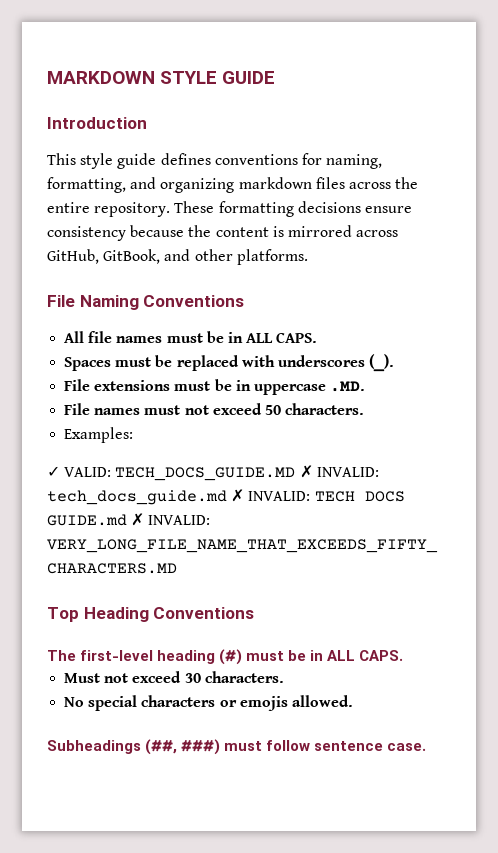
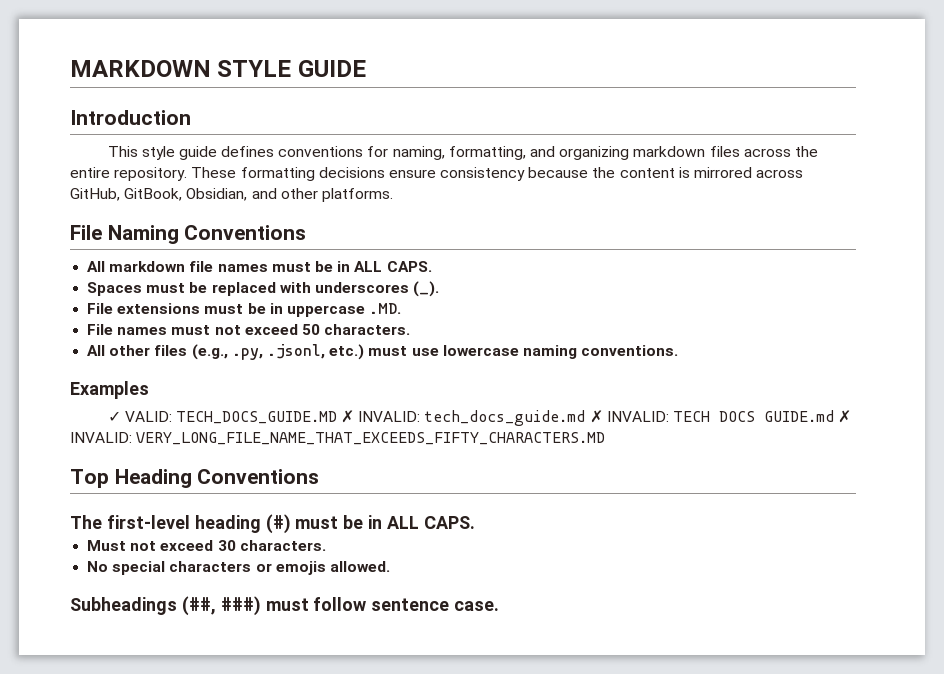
- These formatting decisions ensure consistency because the content is mirrored across GitHub, GitBook, and other platforms.
+ These formatting decisions ensure consistency because the content is mirrored across GitHub, GitBook, Obsidian, and other platforms.
- All file names must be in ALL CAPS.
+ All markdown file names must be in ALL CAPS.
- Examples:
+ All other files (e.g., .py, .jsonl, etc.) must use lowercase naming conventions.
+ Examples

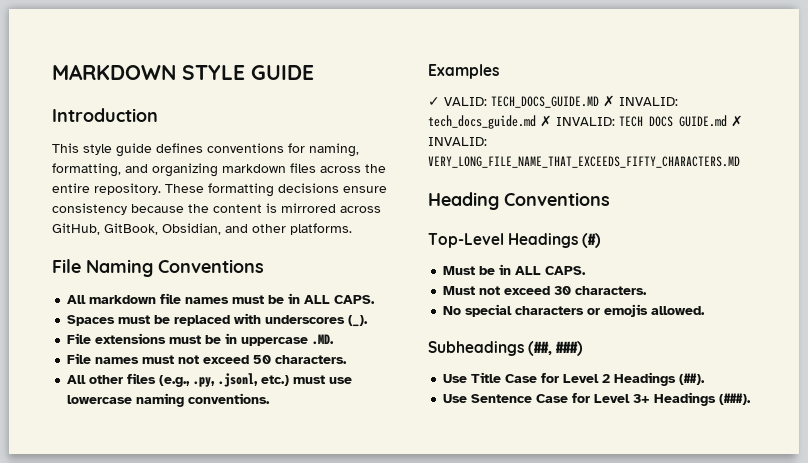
- Top Heading Conventions
+ Heading Conventions
- The first-level heading (#) must be in ALL CAPS.
+ Top-Level Headings (#)
+ Must be in ALL CAPS.
- Subheadings (##, ###) must follow sentence case.
+ Subheadings (##, ###)
+ Use Title Case for Level 2 Headings (##).
+ Use Sentence Case for Level 3+ Headings (###).

